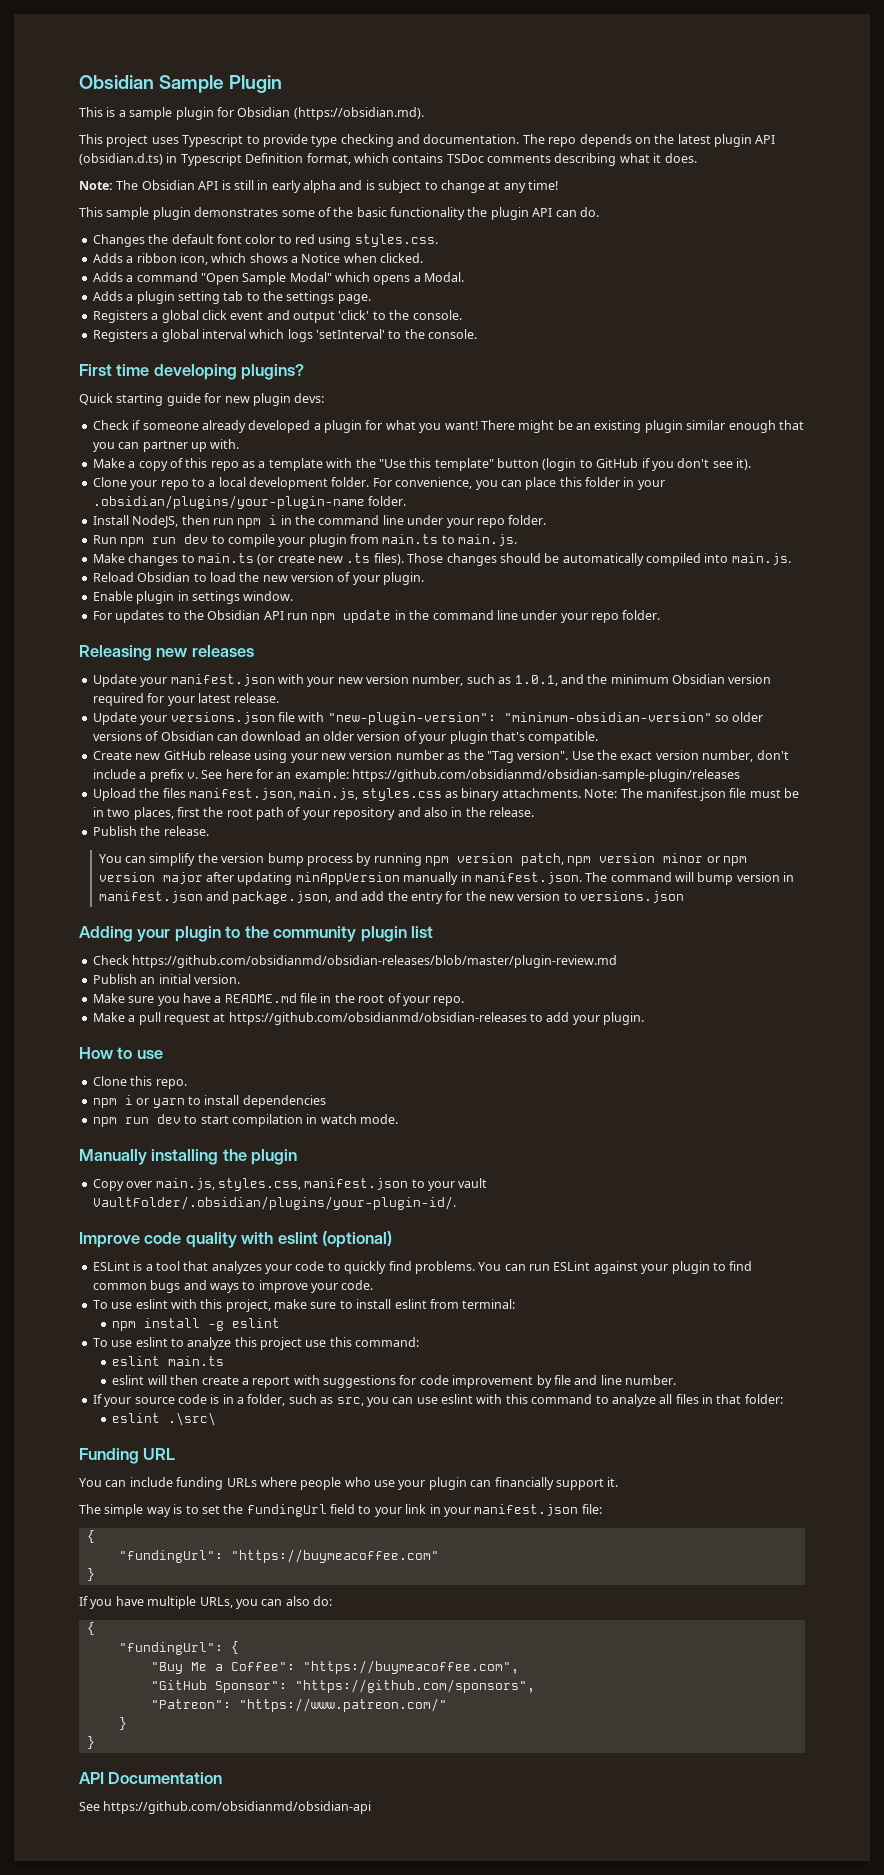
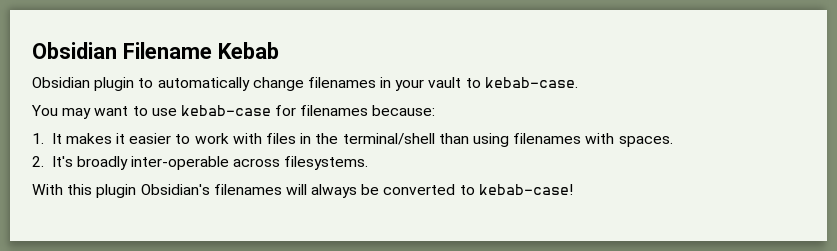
- Obsidian Sample Plugin
- This is a sample plugin for Obsidian (https://obsidian.md).
- This project uses Typescript to provide type checking and documentation. The repo depends on the latest plugin API (obsidian.d.ts) in Typescript Definition format, which contains TSDoc comments describing what it does.
- Note: The Obsidian API is still in early alpha and is subject to change at any time!
- This sample plugin demonstrates some of the basic functionality the plugin API can do.
- Changes the default font color to red using styles.css.
- Adds a ribbon icon, which shows a Notice when clicked.
- Adds a command "Open Sample Modal" which opens a Modal.
- Adds a plugin setting tab to the settings page.
- Registers a global click event and output 'click' to the console.
- Registers a global interval which logs 'setInterval' to the console.
- First time developing plugins?
- Quick starting guide for new plugin devs:
- Check if someone already developed a plugin for what you want! There might be an existing plugin similar enough that you can partner up with.
- Make a copy of this repo as a template with the "Use this template" button (login to GitHub if you don't see it).
- Clone your repo to a local development folder. For convenience, you can place this folder in your .obsidian/plugins/your-plugin-name folder.
- Install NodeJS, then run npm i in the command line under your repo folder.
- Run npm run dev to compile your plugin from main.ts to main.js.
- Make changes to main.ts (or create new .ts files). Those changes should be automatically compiled into main.js.
- Reload Obsidian to load the new version of your plugin.
- Enable plugin in settings window.
- For updates to the Obsidian API run npm update in the command line under your repo folder.
- Releasing new releases
- Update your manifest.json with your new version number, such as 1.0.1, and the minimum Obsidian version required for your latest release.
- Update your versions.json file with "new-plugin-version": "minimum-obsidian-version" so older versions of Obsidian can download an older version of your plugin that's compatible.
- Create new GitHub release using your new version number as the "Tag version". Use the exact version number, don't include a prefix v. See here for an example: https://github.com/obsidianmd/obsidian-sample-plugin/releases
- Upload the files manifest.json, main.js, styles.css as binary attachments. Note: The manifest.json file must be in two places, first the root path of your repository and also in the release.
- Publish the release.
- You can simplify the version bump process by running npm version patch, npm version minor or npm version major after updating minAppVersion manually in manifest.json. The command will bump version in manifest.json and package.json, and add the entry for the new version to versions.json
- Adding your plugin to the community plugin list
- Check https://github.com/obsidianmd/obsidian-releases/blob/master/plugin-review.md
- Publish an initial version.
- Make sure you have a README.md file in the root of your repo.
- Make a pull request at https://github.com/obsidianmd/obsidian-releases to add your plugin.
- How to use
- Clone this repo.
- npm i or yarn to install dependencies
- npm run dev to start compilation in watch mode.
- Manually installing the plugin
- Copy over main.js, styles.css, manifest.json to your vault VaultFolder/.obsidian/plugins/your-plugin-id/.
- Improve code quality with eslint (optional)
- ESLint is a tool that analyzes your code to quickly find problems. You can run ESLint against your plugin to find common bugs and ways to improve your code.
- To use eslint with this project, make sure to install eslint from terminal:
- npm install -g eslint
- To use eslint to analyze this project use this command:
- eslint main.ts
- eslint will then create a report with suggestions for code improvement by file and line number.
- If your source code is in a folder, such as src, you can use eslint with this command to analyze all files in that folder:
- eslint .\src\
- Funding URL
- You can include funding URLs where people who use your plugin can financially support it.
- The simple way is to set the fundingUrl field to your link in your manifest.json file:
- {
- "fundingUrl": "https://buymeacoffee.com"
- }
- If you have multiple URLs, you can also do:
- {
- "fundingUrl": {
- "Buy Me a Coffee": "https://buymeacoffee.com",
- "GitHub Sponsor": "https://github.com/sponsors",
- "Patreon": "https://www.patreon.com/"
- }
- }
- API Documentation
- See https://github.com/obsidianmd/obsidian-api
+ Obsidian Filename Kebab
+ Obsidian plugin to automatically change filenames in your vault to kebab-case.
+ You may want to use kebab-case for filenames because:
+ 1. It makes it easier to work with files in the terminal/shell than using filenames with spaces.
+ 2. It's broadly inter-operable across filesystems.
+ With this plugin Obsidian's filenames will always be converted to kebab-case!

